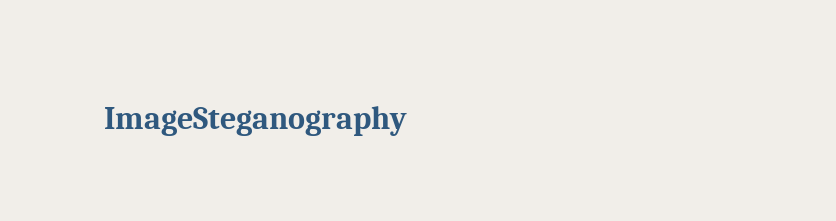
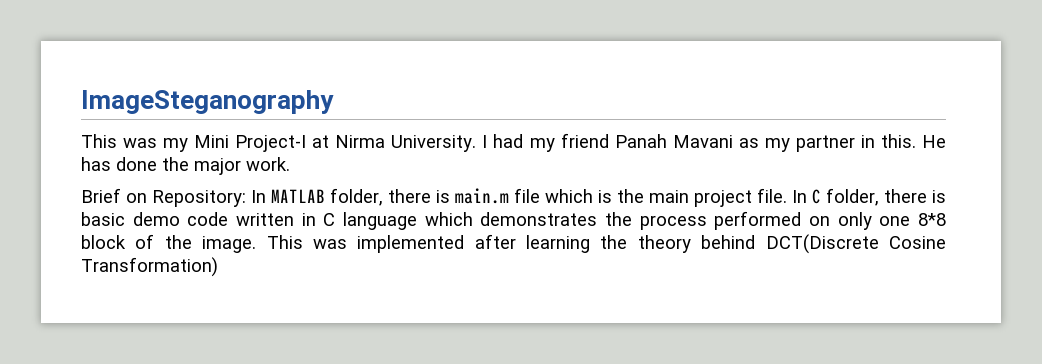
+ This was my Mini Project-I at Nirma University. I had my friend Panah Mavani as my partner in this. He has done the major work.
+ Brief on Repository: In MATLAB folder, there is main.m file which is the main project file. In C folder, there is basic demo code written in C language which demonstrates the process performed on only one 8*8 block of the image. This was implemented after learning the theory behind DCT(Discrete Cosine Transformation)

